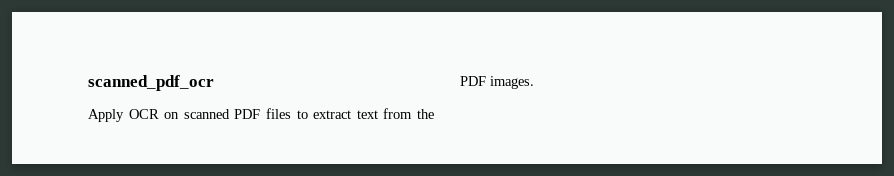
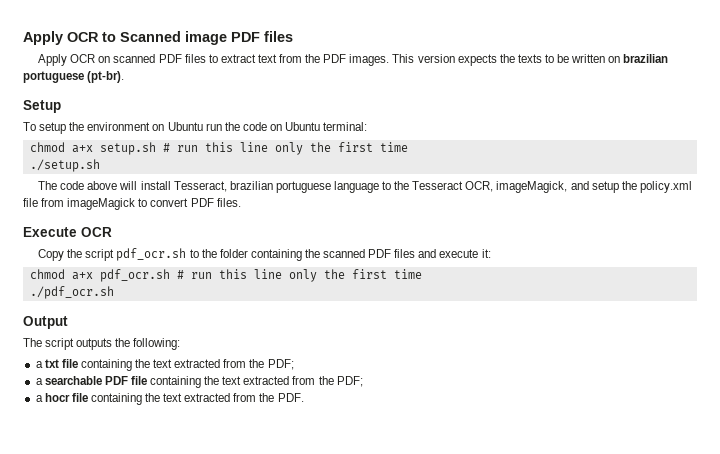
- scanned_pdf_ocr
+ Apply OCR to Scanned image PDF files
+ This version expects the texts to be written on brazilian portuguese (pt-br).
+ Setup
+ To setup the environment on Ubuntu run the code on Ubuntu terminal:
+ chmod a+x setup.sh # run this line only the first time
+ ./setup.sh
+ The code above will install Tesseract, brazilian portuguese language to the Tesseract OCR, imageMagick, and setup the policy.xml file from imageMagick to convert PDF files.
+ Execute OCR
+ Copy the script pdf_ocr.sh to the folder containing the scanned PDF files and execute it:
+ chmod a+x pdf_ocr.sh # run this line only the first time
+ ./pdf_ocr.sh
+ Output
+ The script outputs the following:
+ a txt file containing the text extracted from the PDF;
+ a searchable PDF file containing the text extracted from the PDF;
+ a hocr file containing the text extracted from the PDF.

